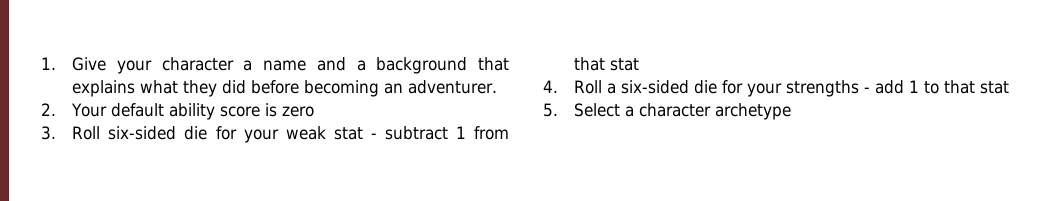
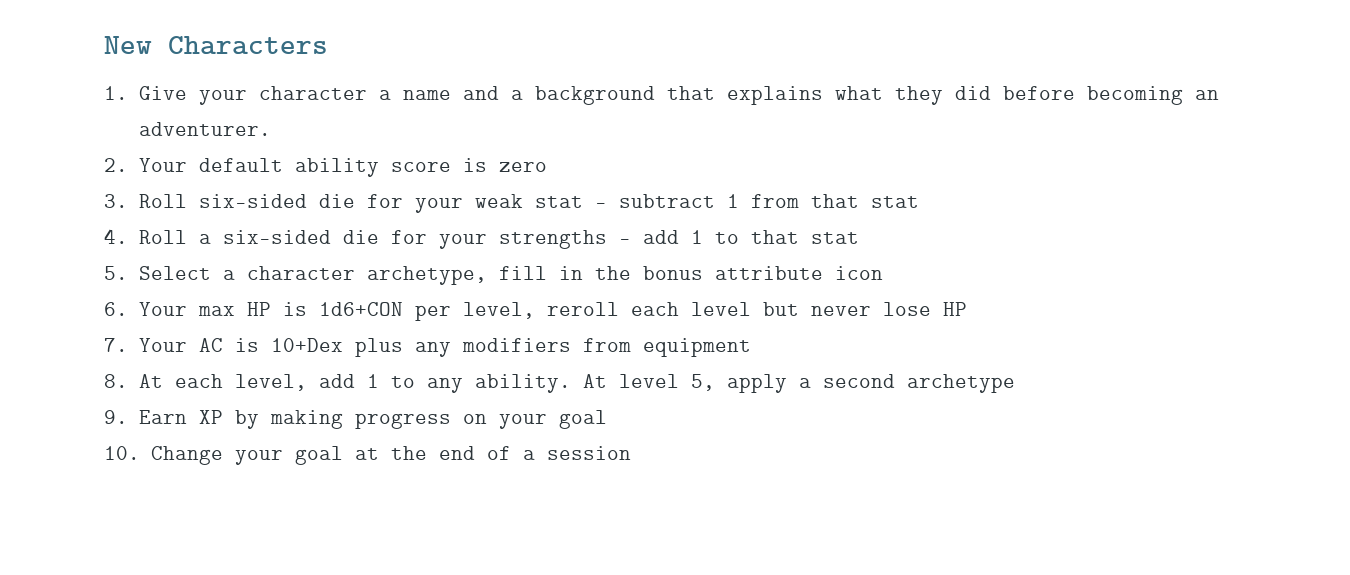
+ New Characters
- 5. Select a character archetype
+ 5. Select a character archetype, fill in the bonus attribute icon
+ 6. Your max HP is 1d6+CON per level, reroll each level but never lose HP
+ 7. Your AC is 10+Dex plus any modifiers from equipment
+ 8. At each level, add 1 to any ability. At level 5, apply a second archetype
+ 9. Earn XP by making progress on your goal
+ 10. Change your goal at the end of a session

